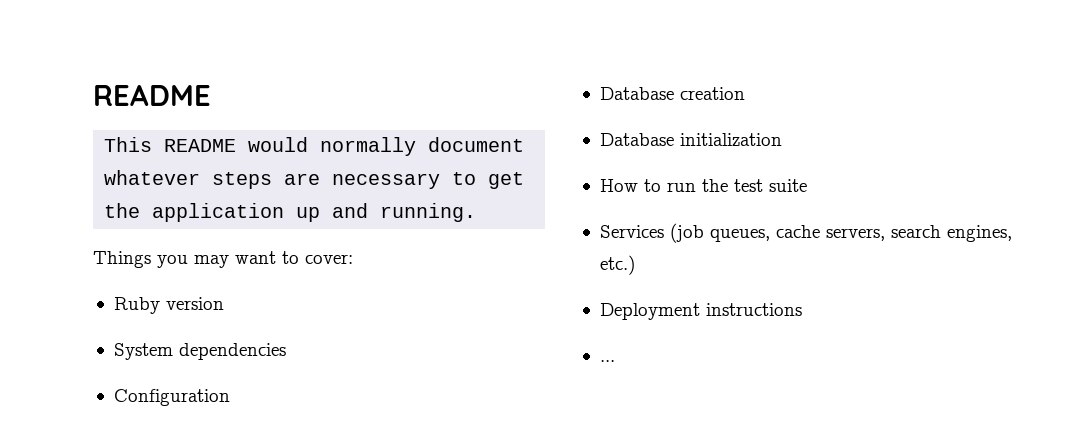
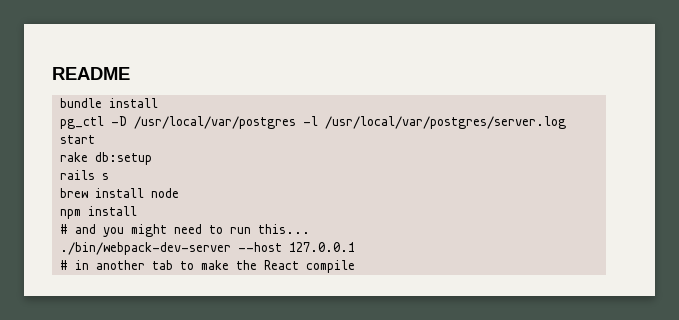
- This README would normally document whatever steps are necessary to get the application up and running.
- Things you may want to cover:
- Ruby version
- System dependencies
- Configuration
- Database creation
- Database initialization
- How to run the test suite
- Services (job queues, cache servers, search engines, etc.)
- Deployment instructions
- ...
+ bundle install
+ pg_ctl -D /usr/local/var/postgres -l /usr/local/var/postgres/server.log start
+ rake db:setup
+ rails s
+ brew install node
+ npm install
+ # and you might need to run this...
+ ./bin/webpack-dev-server --host 127.0.0.1
+ # in another tab to make the React compile

